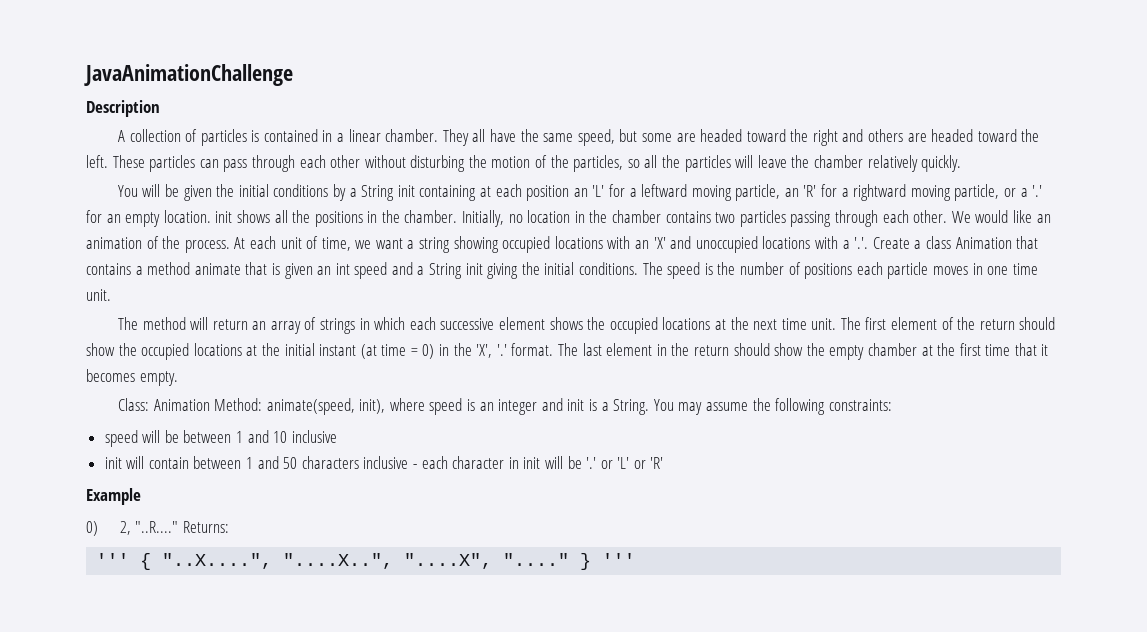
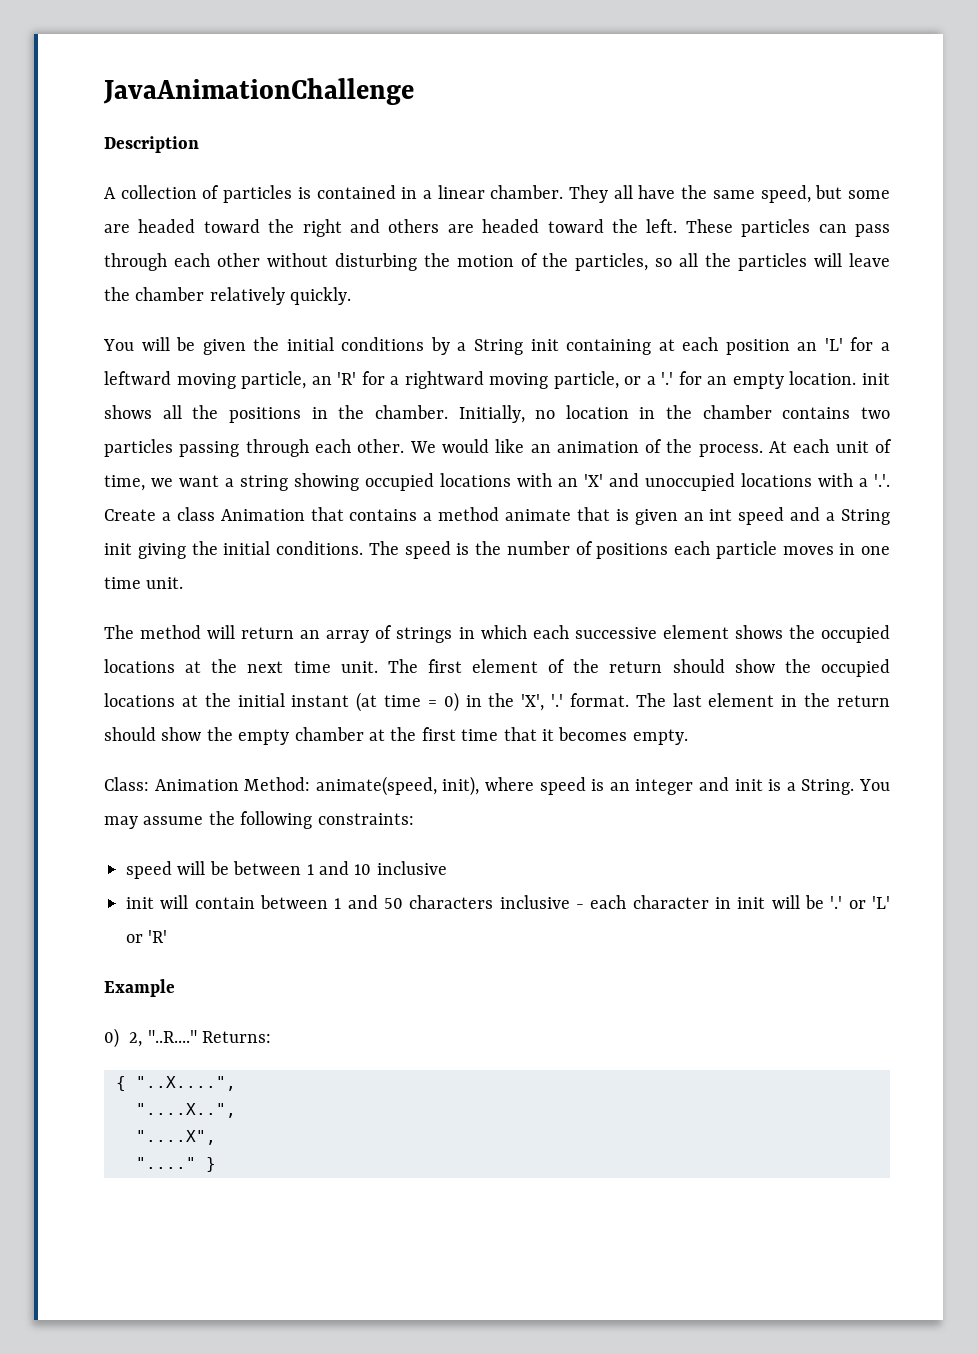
- ''' { "..X....", "....X..", "....X", "...."
+ { "..X....",
+ "....X..",
+ "....X",
+ "...."
- } '''
+ }

